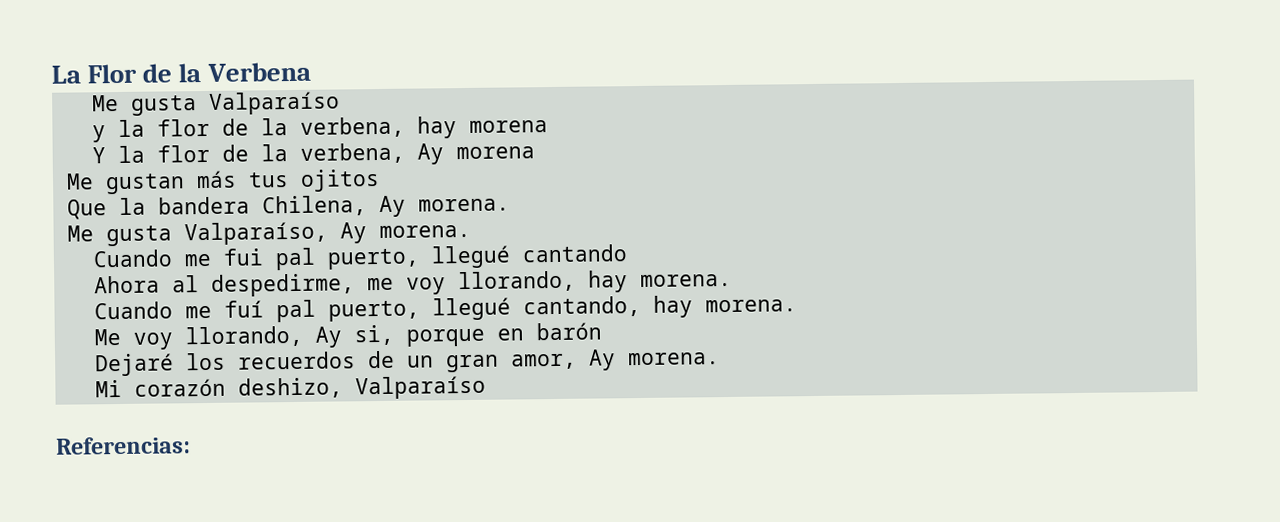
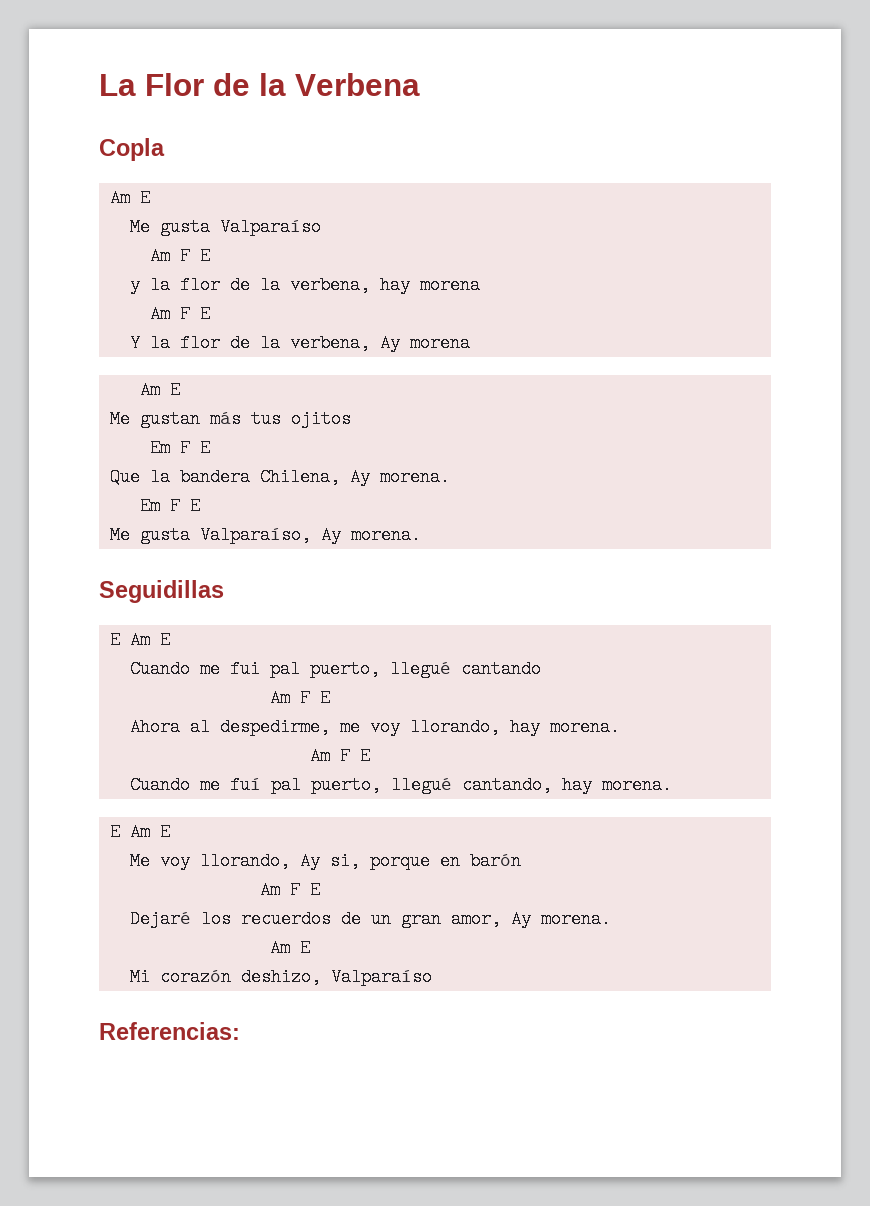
+ Copla
+ Am E
  Me gusta Valparaíso
+ Am F E
  y la flor de la verbena, hay morena
+ Am F E
  Y la flor de la verbena, Ay morena
+ Am E
  Me gustan más tus ojitos
+ Em F E
  Que la bandera Chilena, Ay morena.
+ Em F E
+ Seguidillas
+ E Am E
  Cuando me fui pal puerto, llegué cantando
+ Am F E
  Ahora al despedirme, me voy llorando, hay morena.
+ Am F E
  Cuando me fuí pal puerto, llegué cantando, hay morena.
+ E Am E
  Me voy llorando, Ay si, porque en barón
+ Am F E
  Dejaré los recuerdos de un gran amor, Ay morena.
+ Am E

